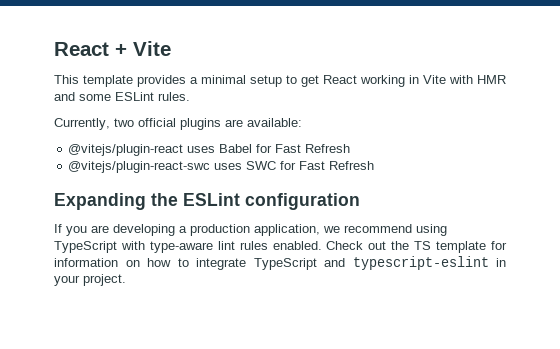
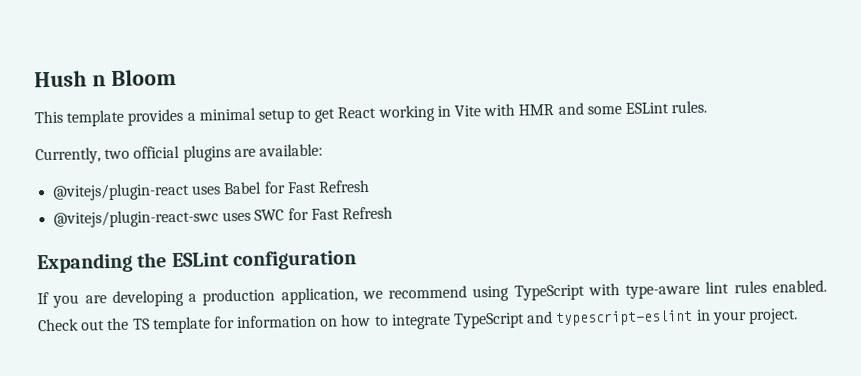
- React + Vite
+ Hush n Bloom

